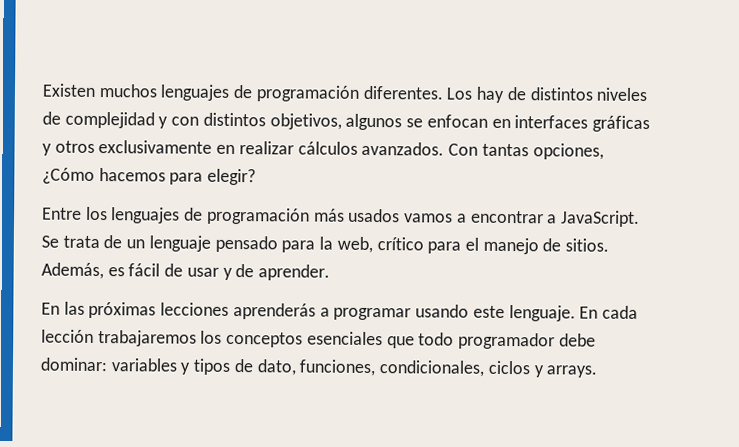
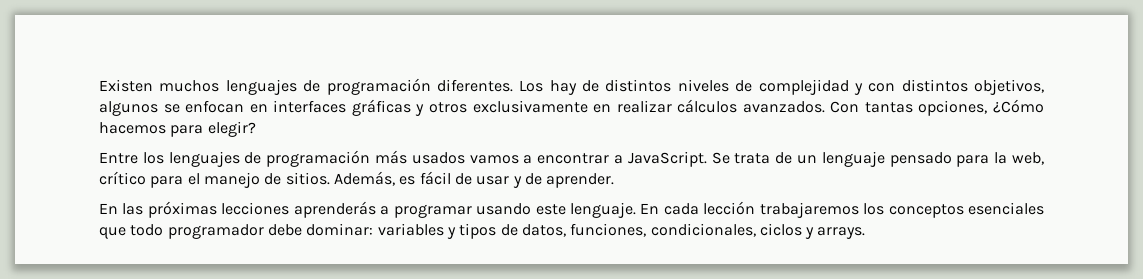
- En cada lección trabajaremos los conceptos esenciales que todo programador debe dominar: variables y tipos de dato, funciones, condicionales, ciclos y arrays.
+ En cada lección trabajaremos los conceptos esenciales que todo programador debe dominar: variables y tipos de datos, funciones, condicionales, ciclos y arrays.

